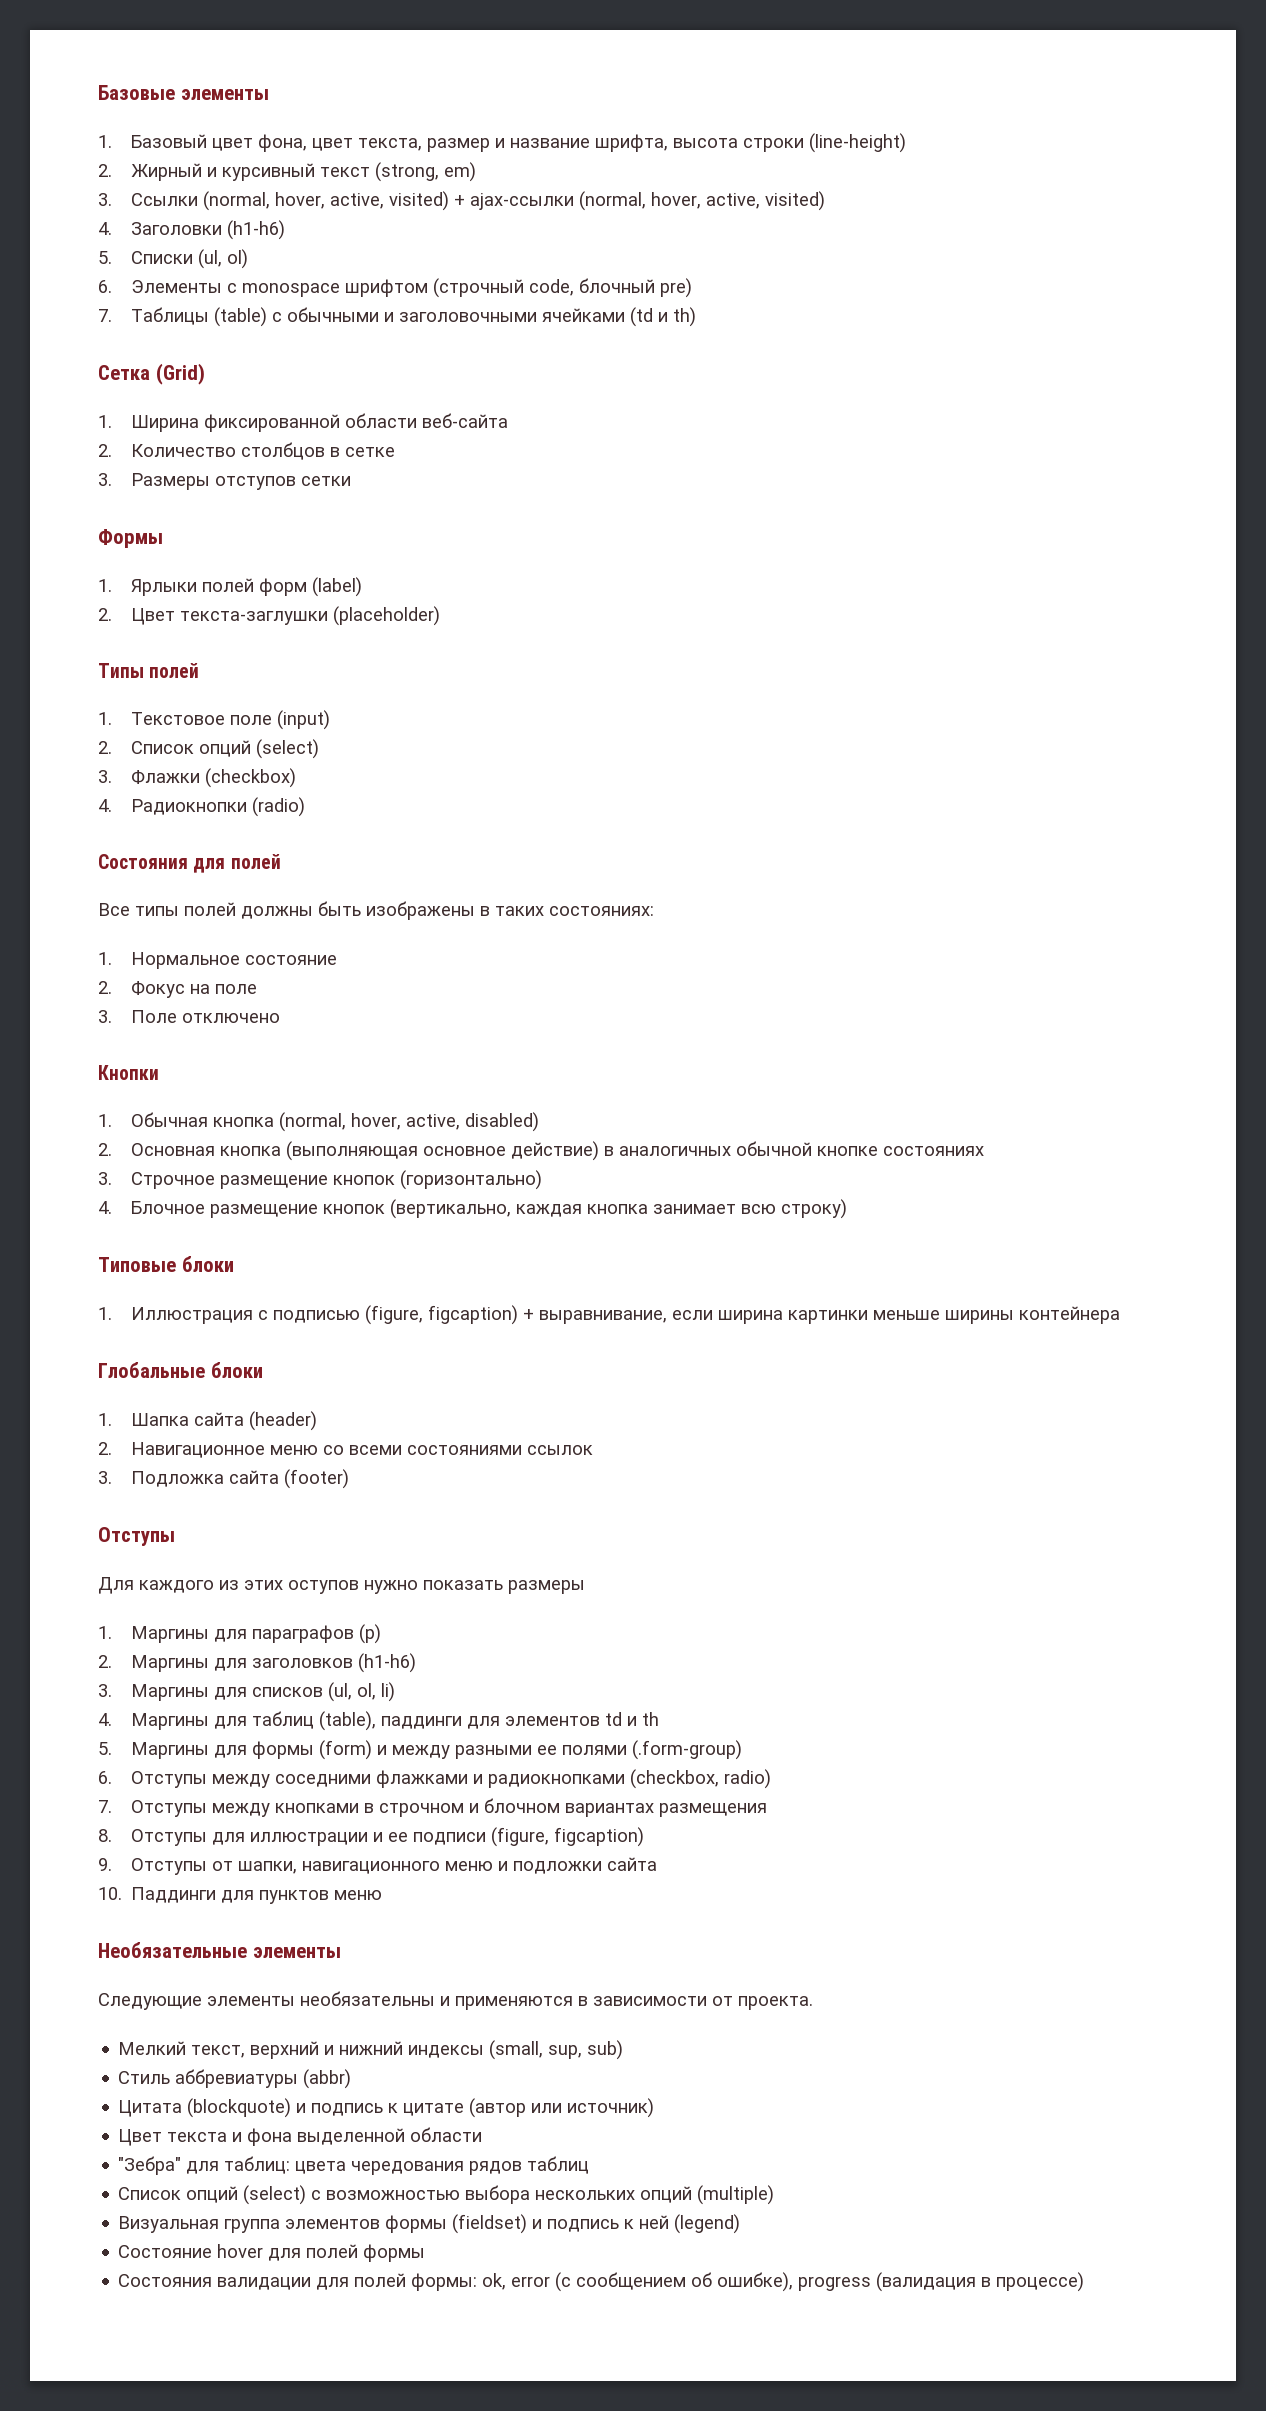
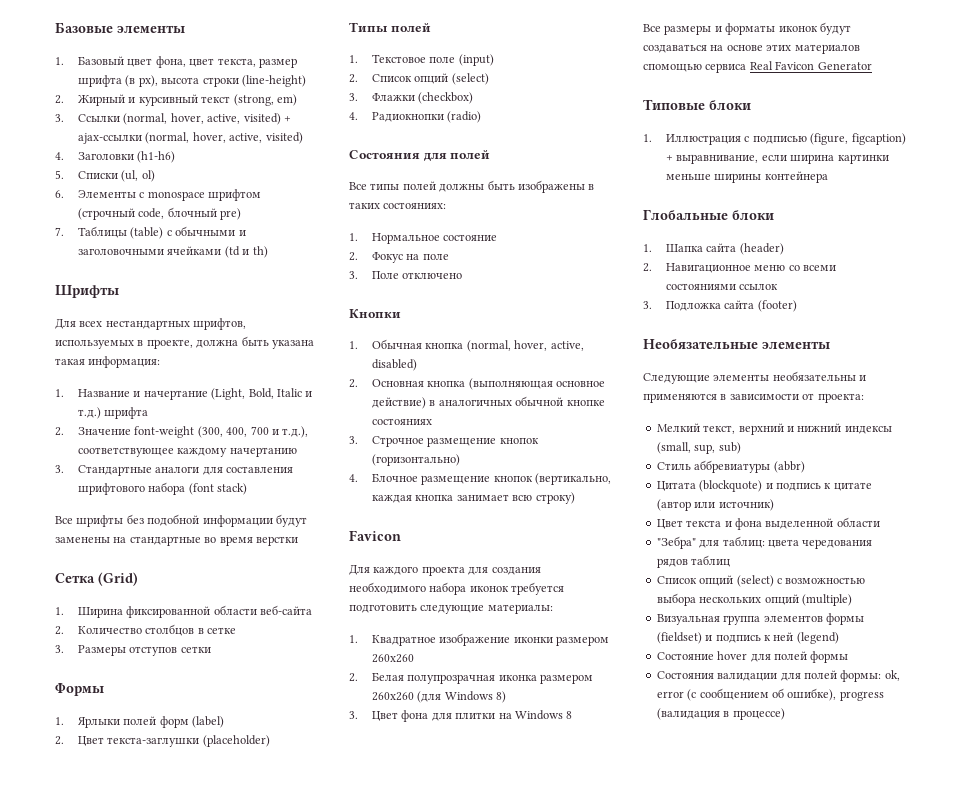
- 1. Базовый цвет фона, цвет текста, размер и название шрифта, высота строки (line-height)
+ 1. Базовый цвет фона, цвет текста, размер шрифта (в px), высота строки (line-height)
+ Шрифты
+ Для всех нестандартных шрифтов, используемых в проекте, должна быть указана такая информация:
+ 1. Название и начертание (Light, Bold, Italic и т.д.) шрифта
+ 2. Значение font-weight (300, 400, 700 и т.д.), соответствующее каждому начертанию
+ 3. Стандартные аналоги для составления шрифтового набора (font stack)
+ Все шрифты без подобной информации будут заменены на стандартные во время верстки
  4. Блочное размещение кнопок (вертикально, каждая кнопка занимает всю строку)
+ Favicon
+ Для каждого проекта для создания необходимого набора иконок требуется подготовить следующие материалы:
+ 1. Квадратное изображение иконки размером 260х260
+ 2. Белая полупрозрачная иконка размером 260х260 (для Windows 8)
+ 3. Цвет фона для плитки на Windows 8
+ Все размеры и форматы иконок будут создаваться на основе этих материалов спомощью сервиса Real Favicon Generator
  3. Подложка сайта (footer)
- Отступы
- Для каждого из этих оступов нужно показать размеры
- 1. Маргины для параграфов (p)
- 2. Маргины для заголовков (h1-h6)
- 3. Маргины для списков (ul, ol, li)
- 4. Маргины для таблиц (table), паддинги для элементов td и th
- 5. Маргины для формы (form) и между разными ее полями (.form-group)
- 6. Отступы между соседними флажками и радиокнопками (checkbox, radio)
- 7. Отступы между кнопками в строчном и блочном вариантах размещения
- 8. Отступы для иллюстрации и ее подписи (figure, figcaption)
- 9. Отступы от шапки, навигационного меню и подложки сайта
- 10. Паддинги для пунктов меню
- Следующие элементы необязательны и применяются в зависимости от проекта.
+ Следующие элементы необязательны и применяются в зависимости от проекта:

